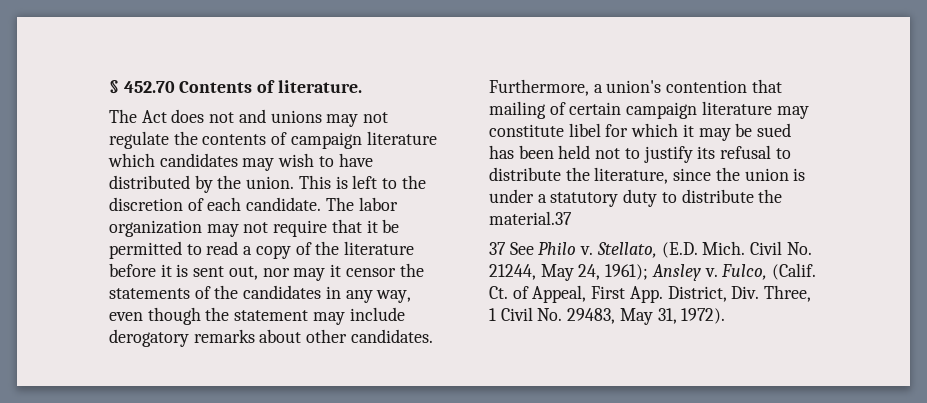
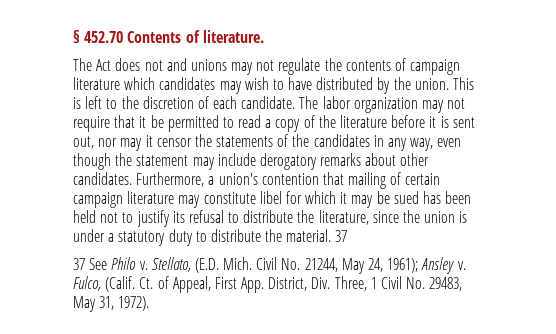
- Furthermore, a union's contention that mailing of certain campaign literature may constitute libel for which it may be sued has been held not to justify its refusal to distribute the literature, since the union is under a statutory duty to distribute the material.37
+ Furthermore, a union's contention that mailing of certain campaign literature may constitute libel for which it may be sued has been held not to justify its refusal to distribute the literature, since the union is under a statutory duty to distribute the material. 37

